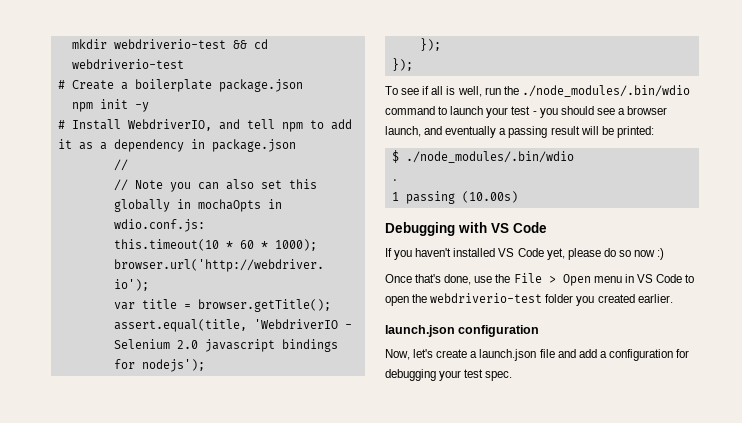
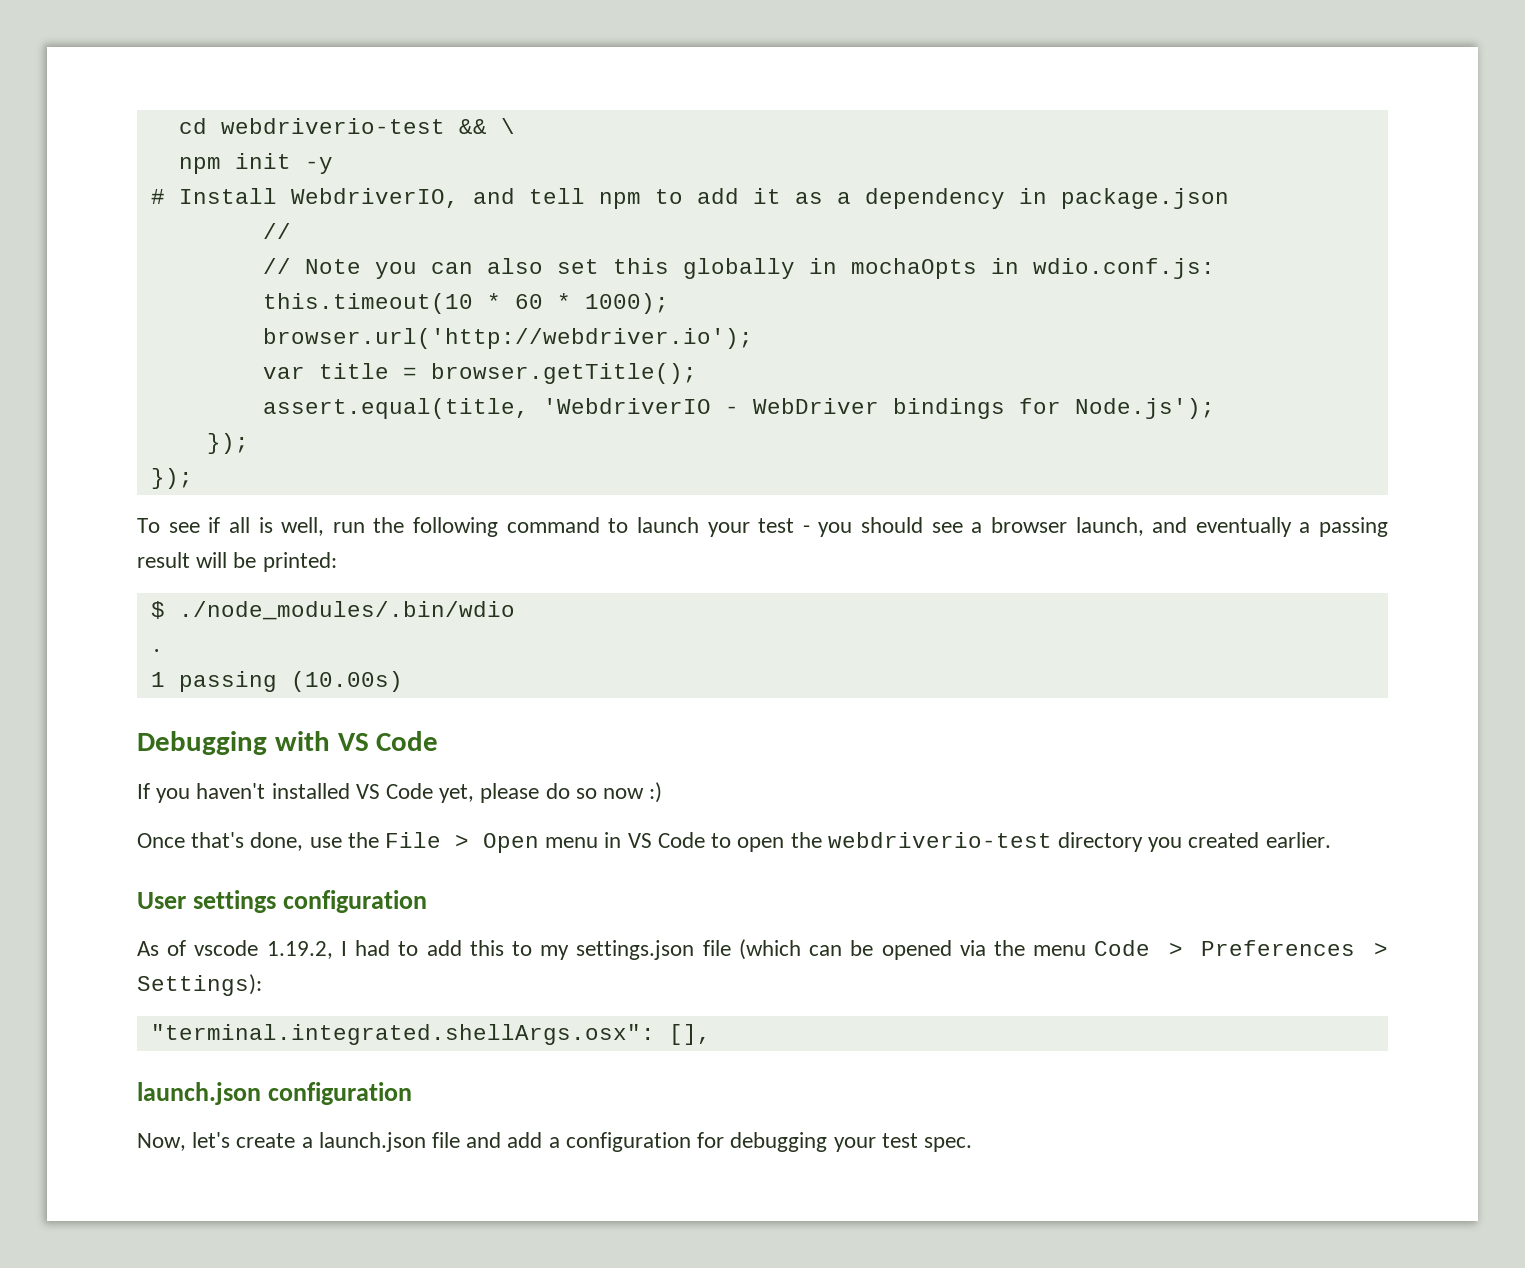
- mkdir webdriverio-test && cd webdriverio-test
- # Create a boilerplate package.json
+ cd webdriverio-test && \
- assert.equal(title, 'WebdriverIO - Selenium 2.0 javascript bindings for nodejs');
+ assert.equal(title, 'WebdriverIO - WebDriver bindings for Node.js');
- To see if all is well, run the ./node_modules/.bin/wdio command to launch your test - you should see a browser launch, and eventually a passing result will be printed:
+ To see if all is well, run the following command to launch your test - you should see a browser launch, and eventually a passing result will be printed:
- Once that's done, use the File > Open menu in VS Code to open the webdriverio-test folder you created earlier.
+ Once that's done, use the File > Open menu in VS Code to open the webdriverio-test directory you created earlier.
+ User settings configuration
+ As of vscode 1.19.2, I had to add this to my settings.json file (which can be opened via the menu Code > Preferences > Settings):
+ "terminal.integrated.shellArgs.osx": [],

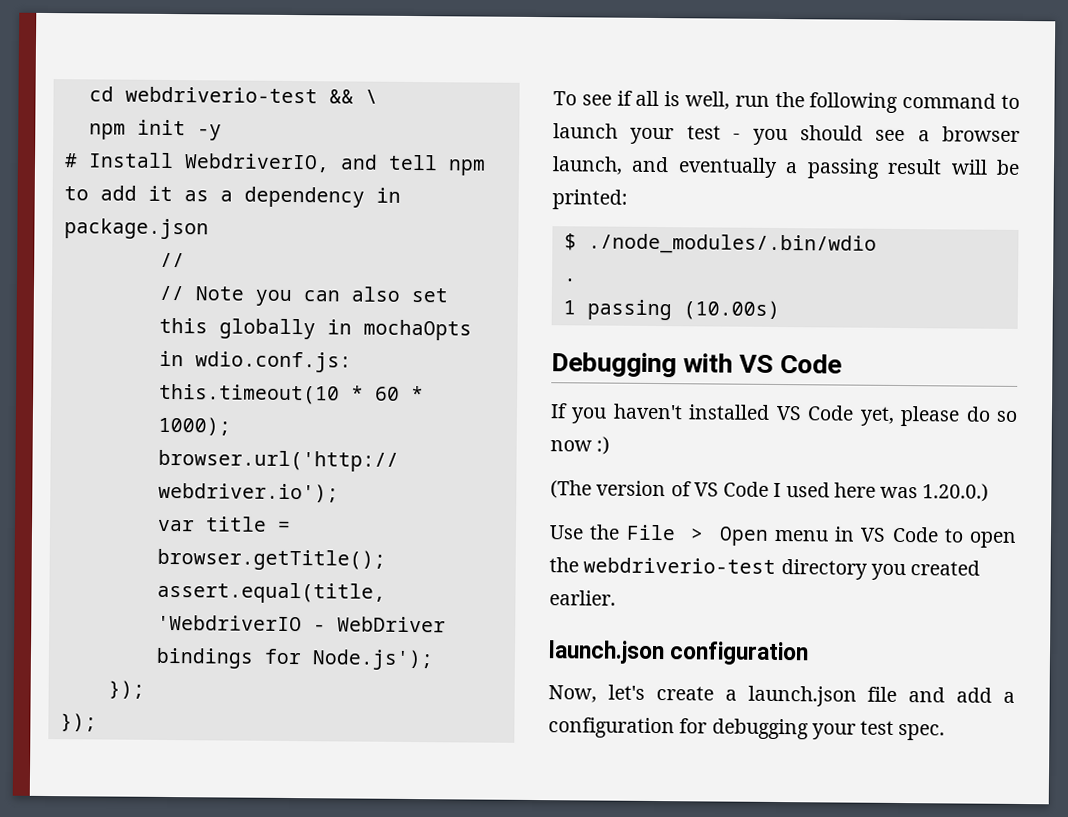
- Once that's done, use the File > Open menu in VS Code to open the webdriverio-test directory you created earlier.
+ (The version of VS Code I used here was 1.20.0.)
+ Use the File > Open menu in VS Code to open the webdriverio-test directory you created earlier.
- User settings configuration
- As of vscode 1.19.2, I had to add this to my settings.json file (which can be opened via the menu Code > Preferences > Settings):
- "terminal.integrated.shellArgs.osx": [],

